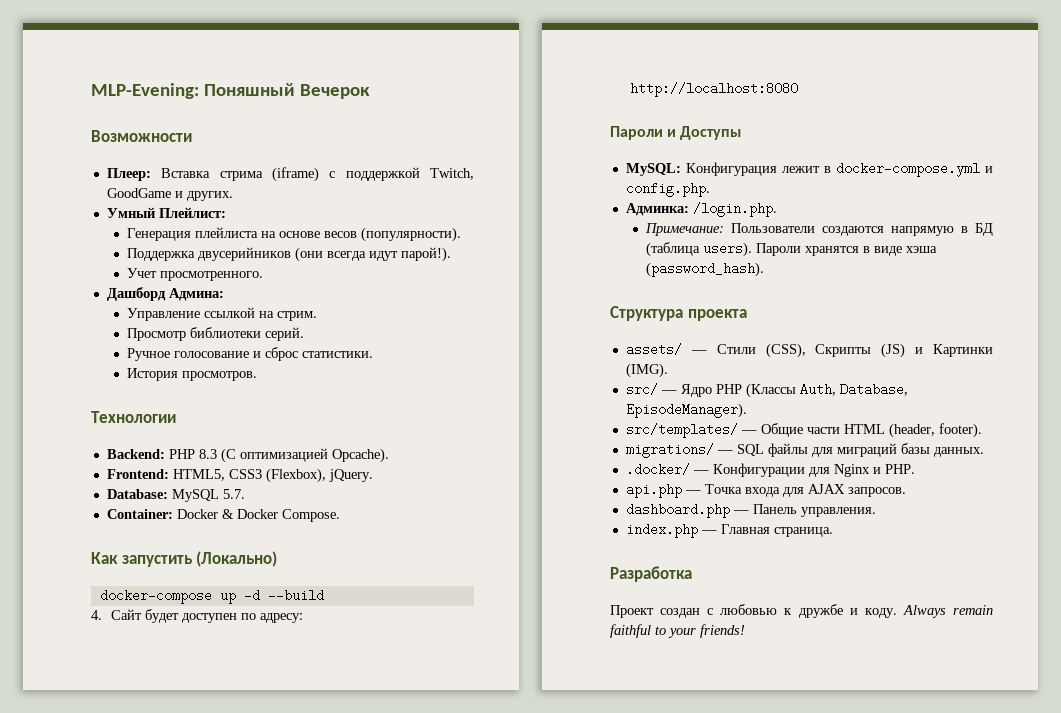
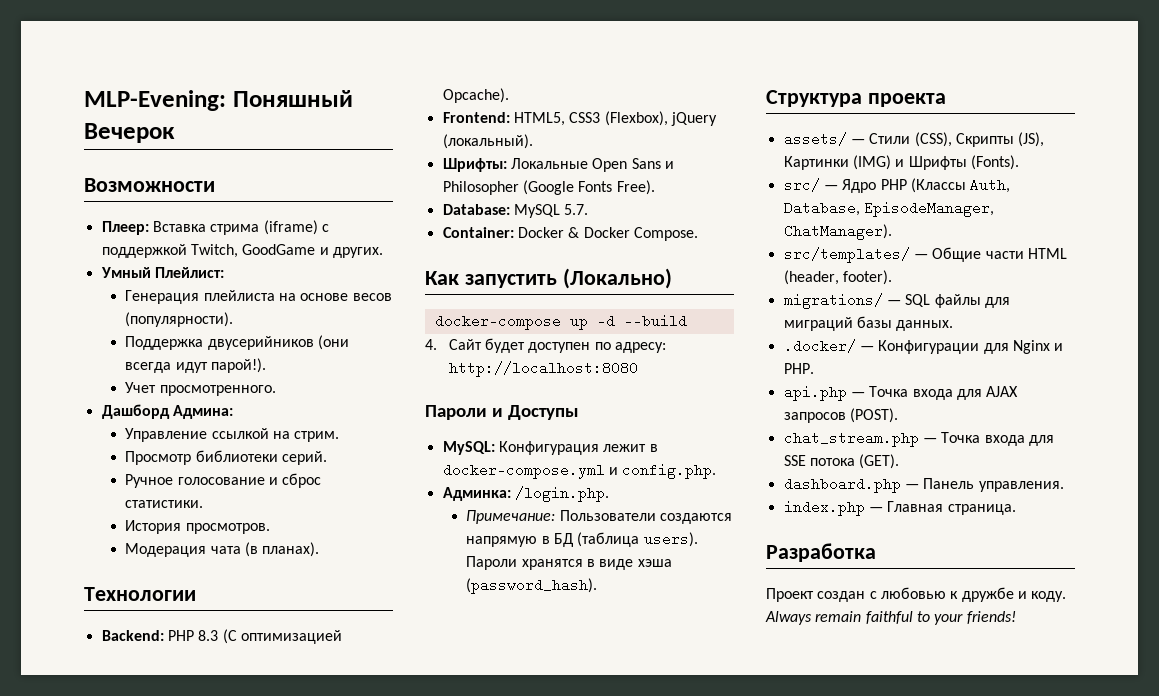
+ Модерация чата (в планах).
- Frontend: HTML5, CSS3 (Flexbox), jQuery.
+ Frontend: HTML5, CSS3 (Flexbox), jQuery (локальный).
+ Шрифты: Локальные Open Sans и Philosopher (Google Fonts Free).
- assets/ — Стили (CSS), Скрипты (JS) и Картинки (IMG).
+ assets/ — Стили (CSS), Скрипты (JS), Картинки (IMG) и Шрифты (Fonts).
- src/ — Ядро PHP (Классы Auth, Database, EpisodeManager).
+ src/ — Ядро PHP (Классы Auth, Database, EpisodeManager, ChatManager).
- api.php — Точка входа для AJAX запросов.
+ api.php — Точка входа для AJAX запросов (POST).
+ chat_stream.php — Точка входа для SSE потока (GET).

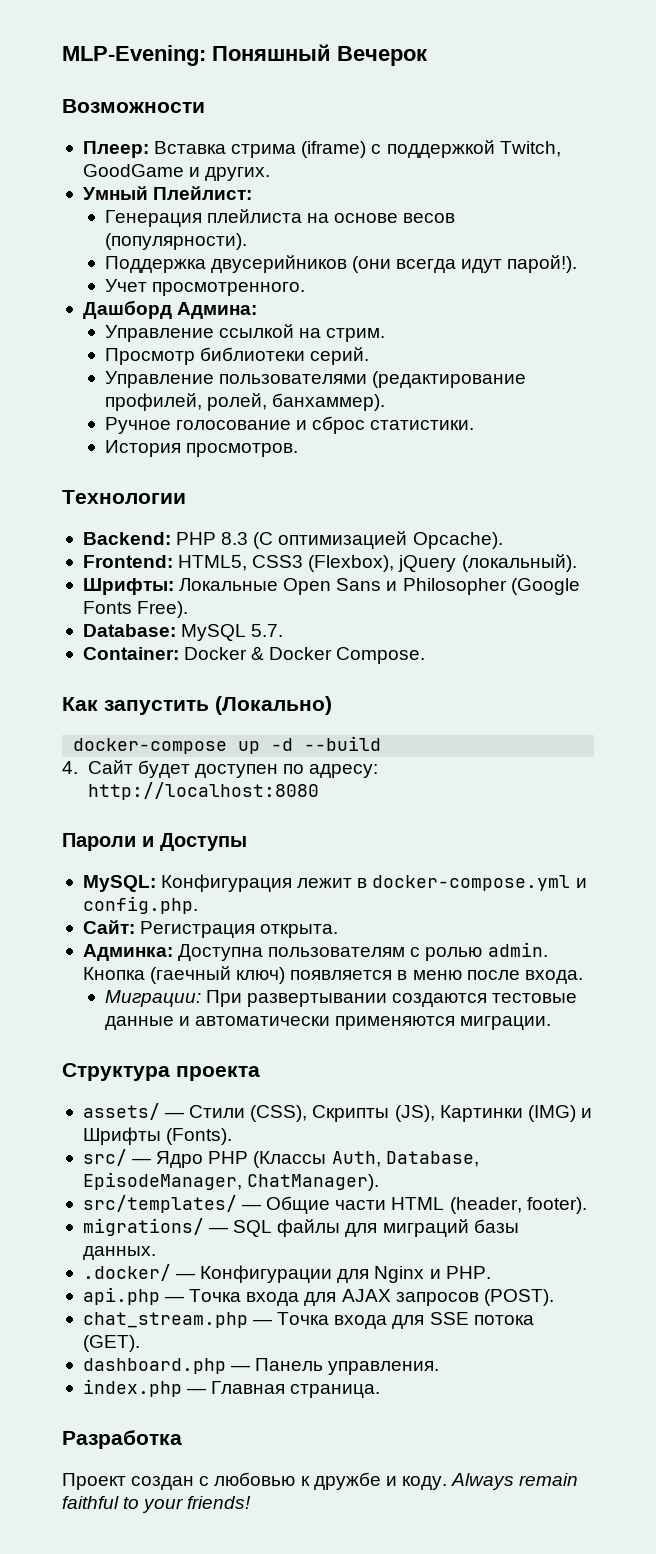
+ Управление пользователями (редактирование профилей, ролей, банхаммер).
- Модерация чата (в планах).
- Админка: /login.php.
- Примечание: Пользователи создаются напрямую в БД (таблица users). Пароли хранятся в виде хэша (password_hash).
+ Сайт: Регистрация открыта.
+ Админка: Доступна пользователям с ролью admin. Кнопка (гаечный ключ) появляется в меню после входа.
+ Миграции: При развертывании создаются тестовые данные и автоматически применяются миграции.

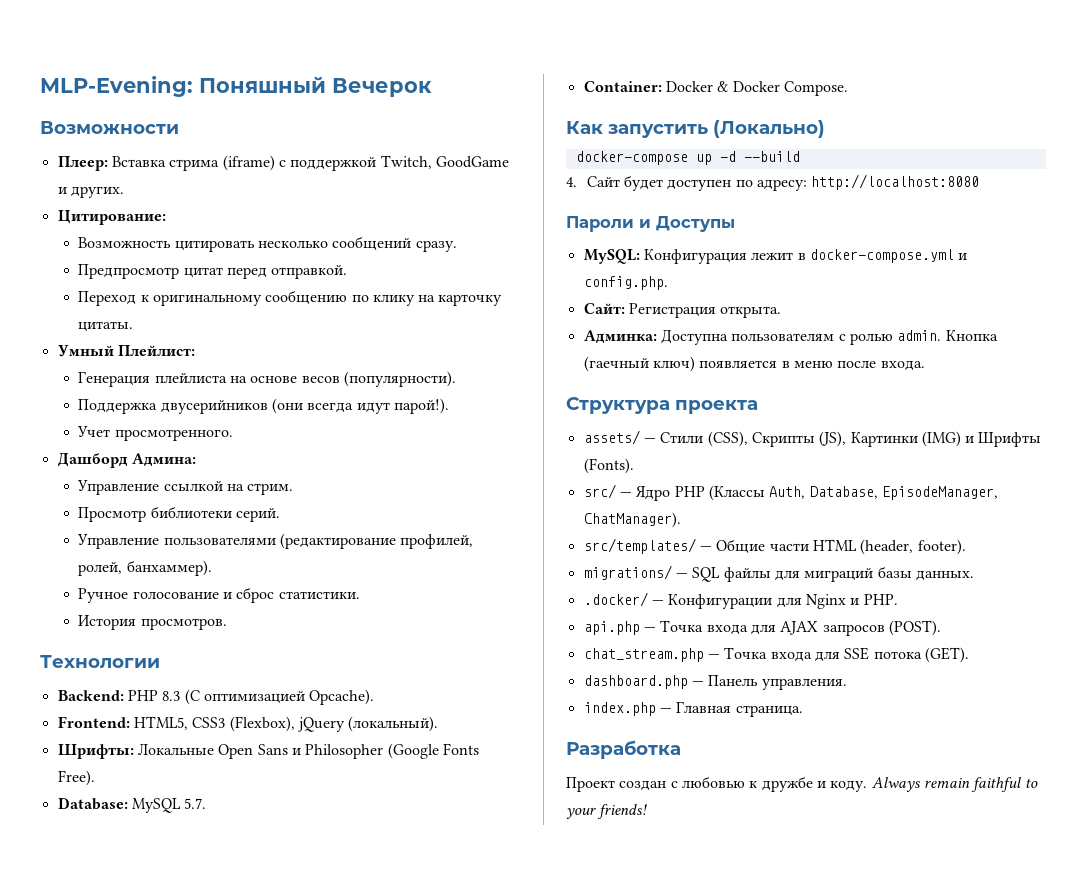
+ Цитирование:
+ Возможность цитировать несколько сообщений сразу.
+ Предпросмотр цитат перед отправкой.
+ Переход к оригинальному сообщению по клику на карточку цитаты.
- Миграции: При развертывании создаются тестовые данные и автоматически применяются миграции.

